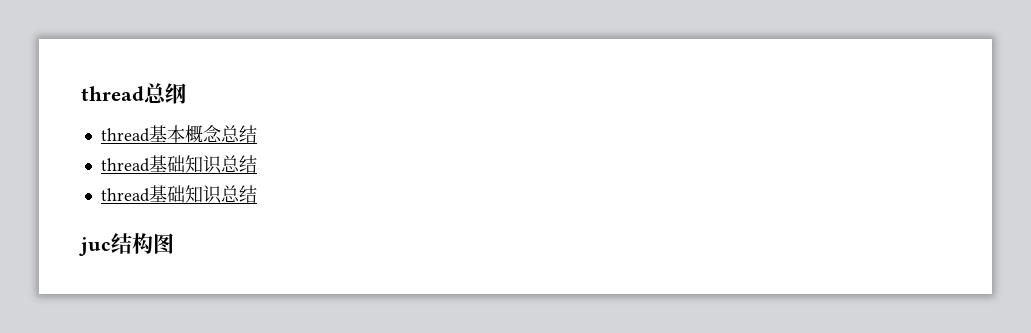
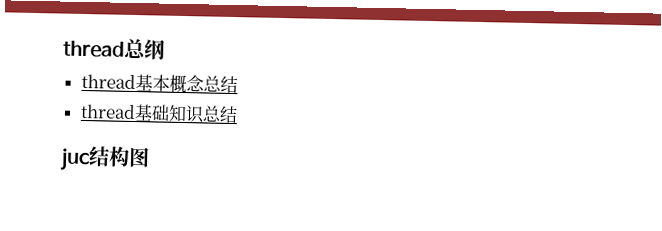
  thread基本概念总结
- thread基础知识总结

